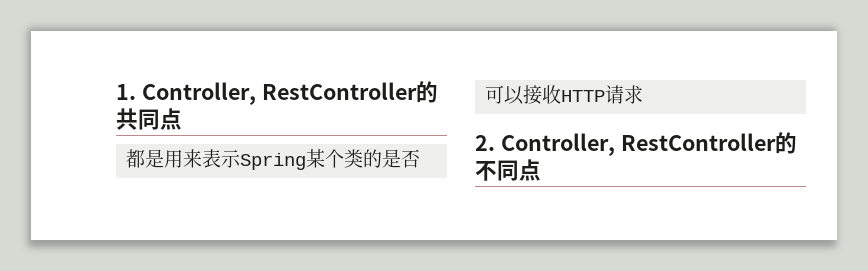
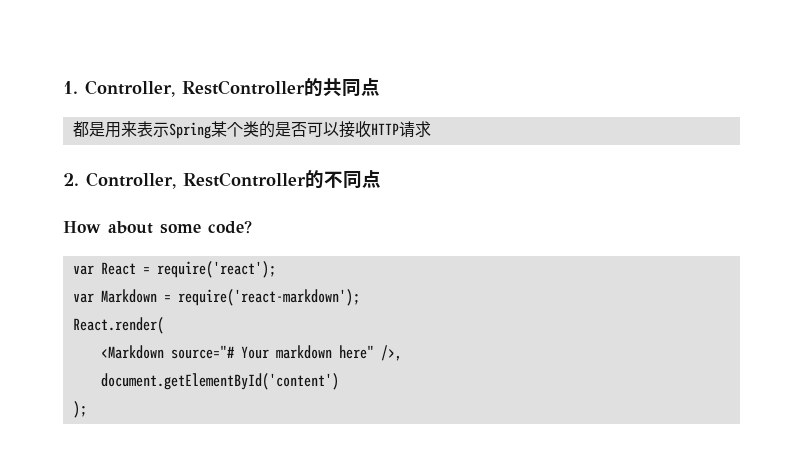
+ How about some code?
+ var React = require('react');
+ var Markdown = require('react-markdown');
+ React.render(
+ <Markdown source="# Your markdown here" />,
+ document.getElementById('content')
+ );

